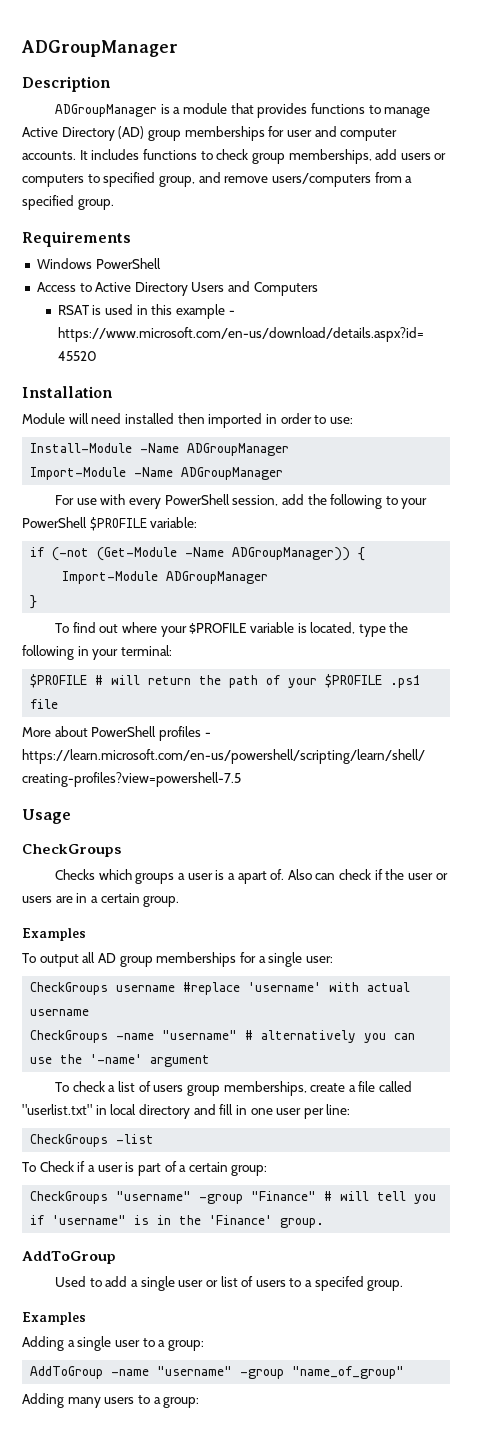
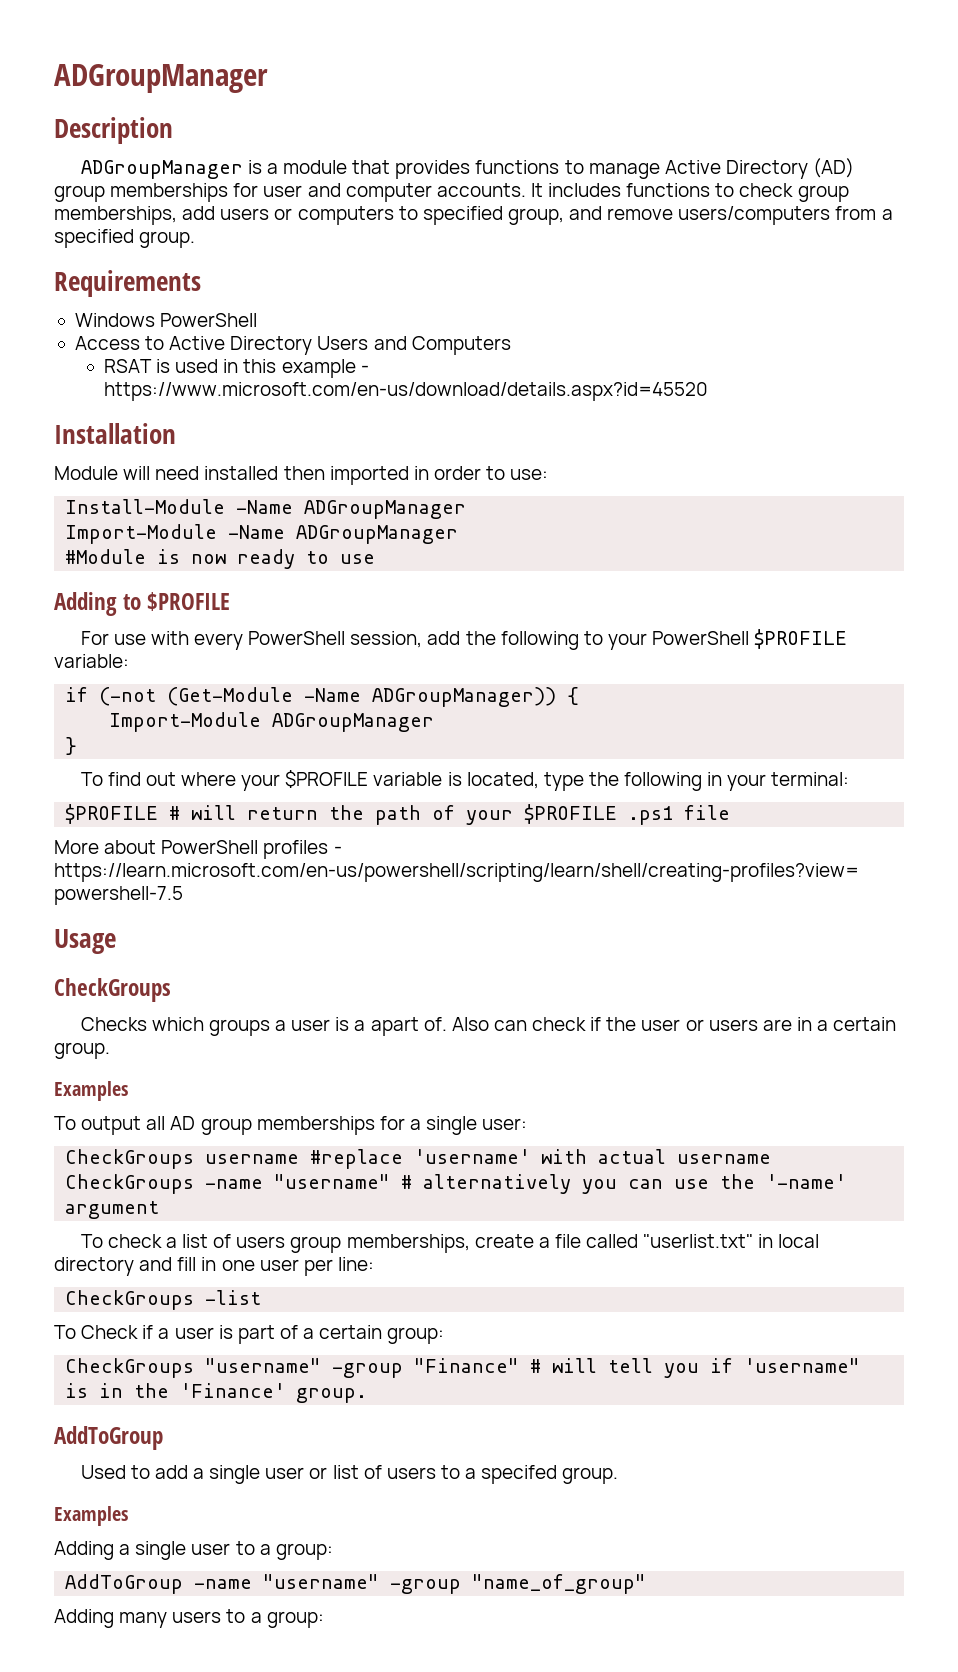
+ #Module is now ready to use
+ Adding to $PROFILE

